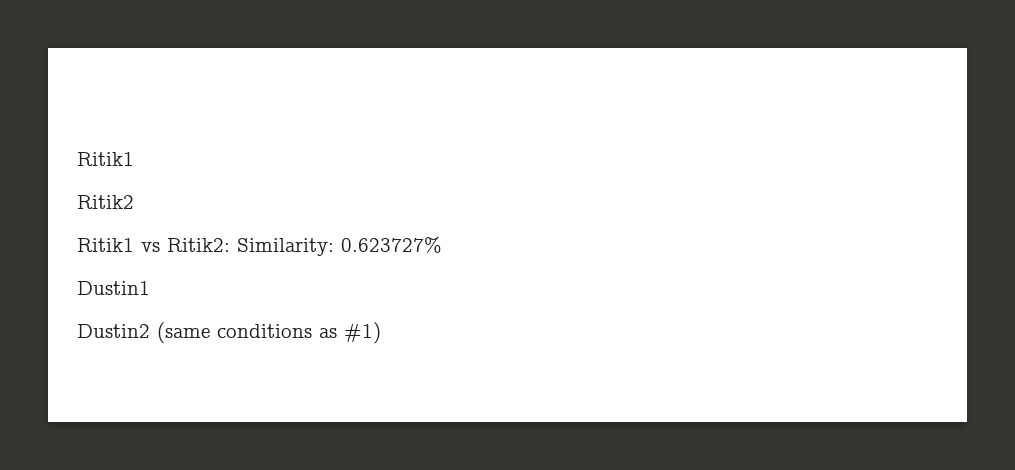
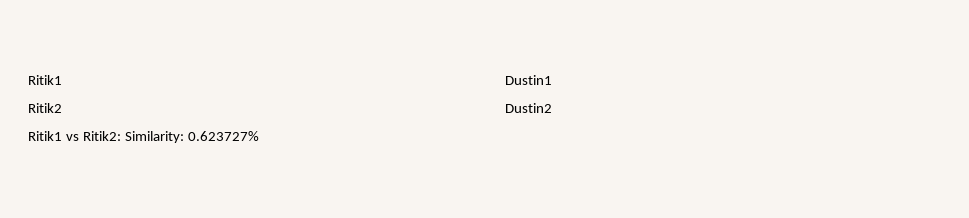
- Dustin2 (same conditions as #1)
+ Dustin2

